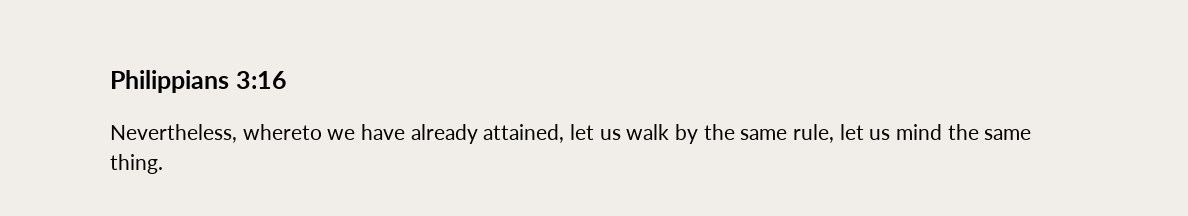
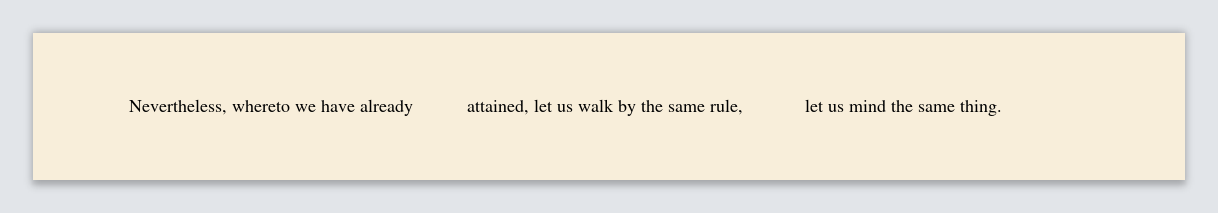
- Philippians 3:16

